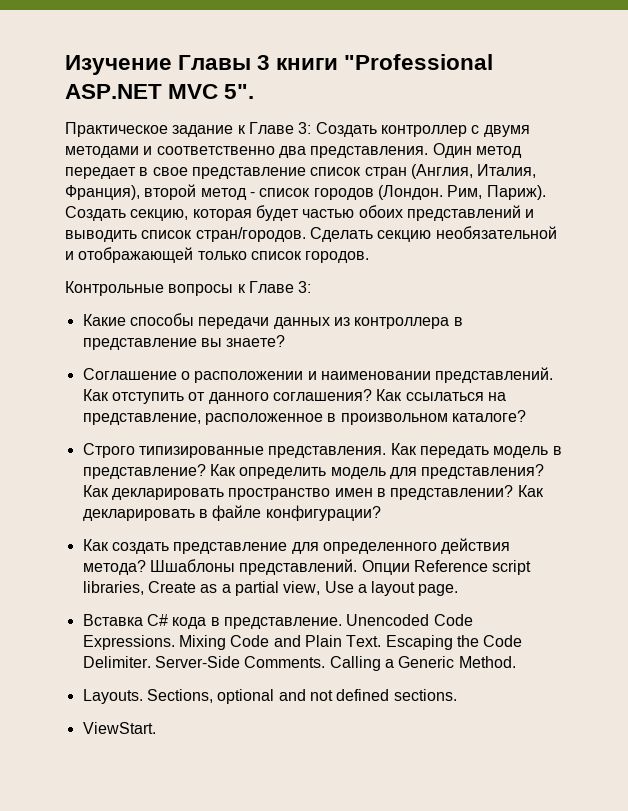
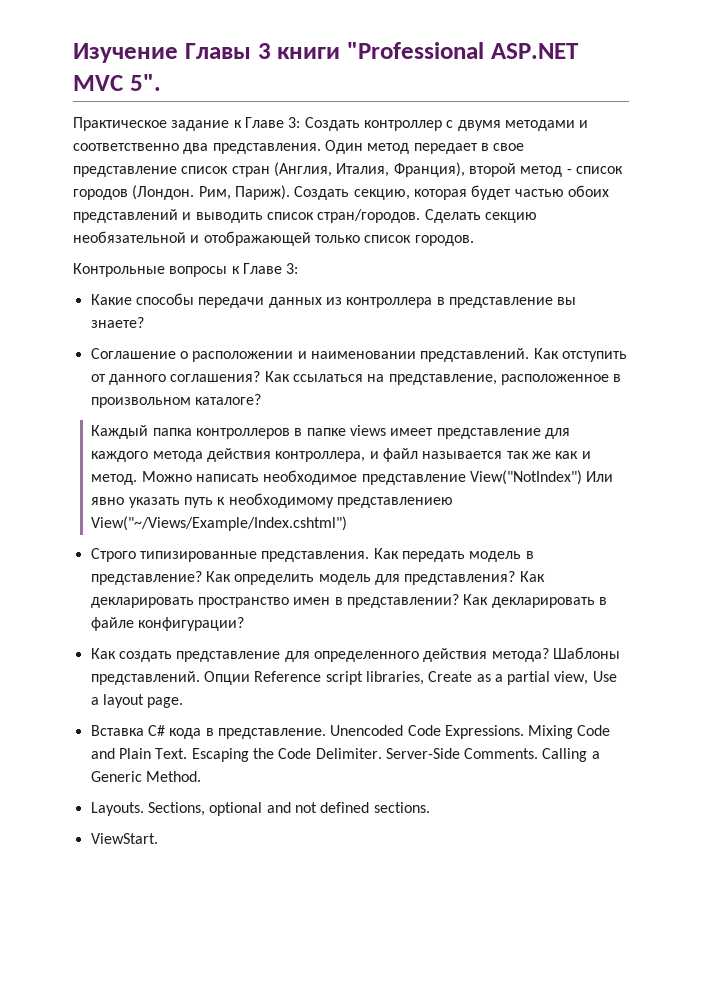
+ Каждый папка контроллеров в папке views имеет представление для каждого метода действия контроллера, и файл называется так же как и метод. Можно написать необходимое представление View("NotIndex") Или явно указать путь к необходимому представлениею View("~/Views/Example/Index.cshtml")
- Шшаблоны представлений.
+ Шаблоны представлений.

